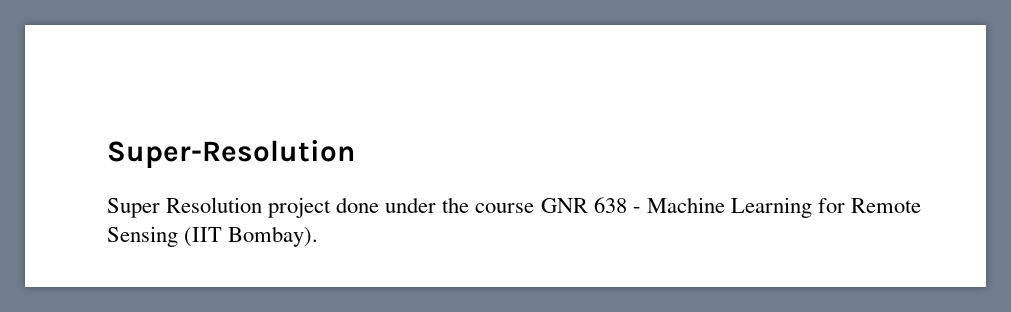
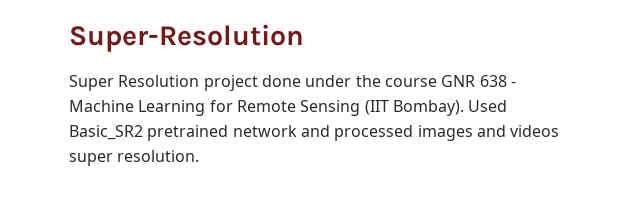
+ Used Basic_SR2 pretrained network and processed images and videos super resolution.

